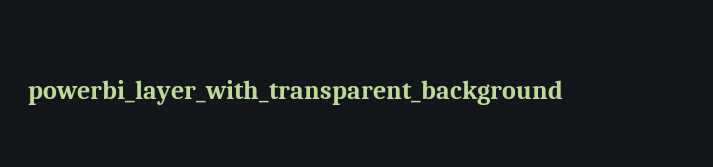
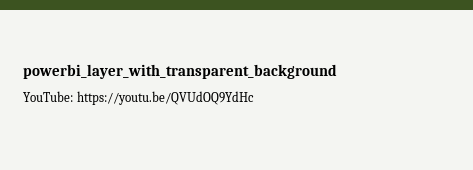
+ YouTube: https://youtu.be/QVUdOQ9YdHc

